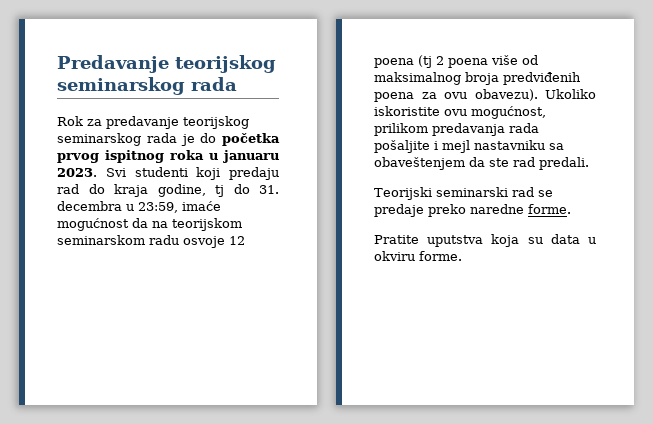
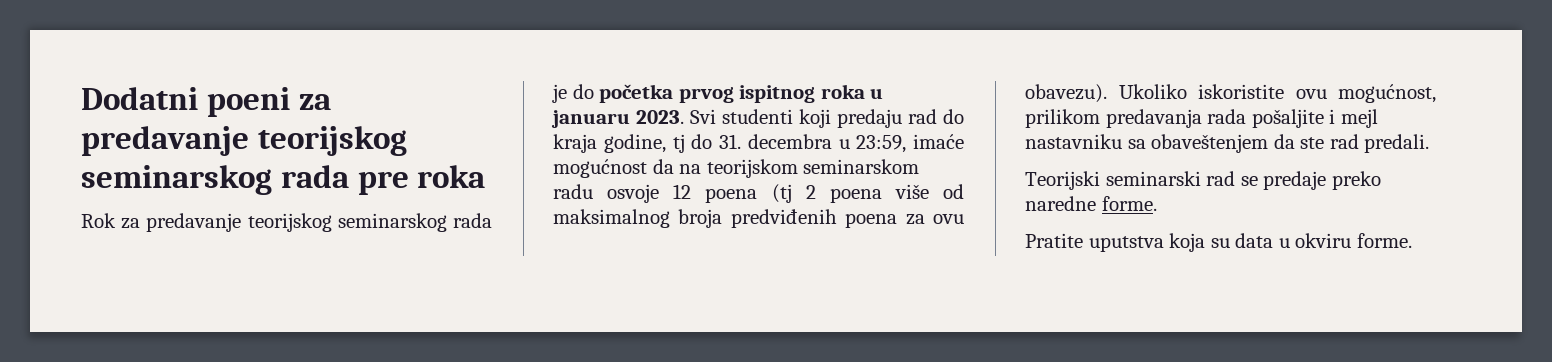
- Predavanje teorijskog seminarskog rada
+ Dodatni poeni za predavanje teorijskog seminarskog rada pre roka

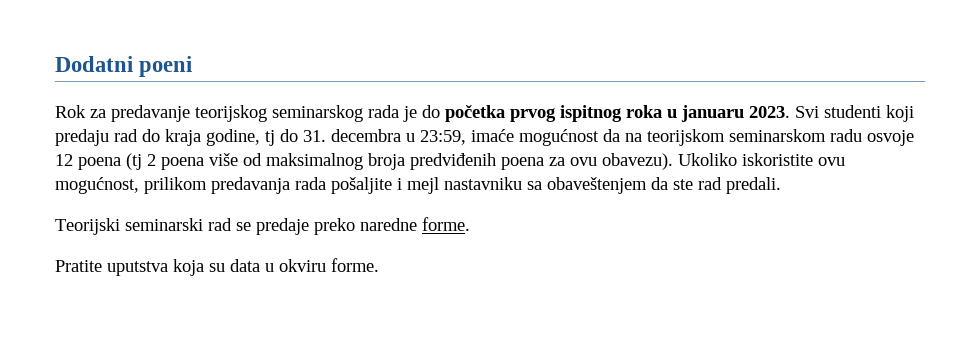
- Dodatni poeni za predavanje teorijskog seminarskog rada pre roka
+ Dodatni poeni

